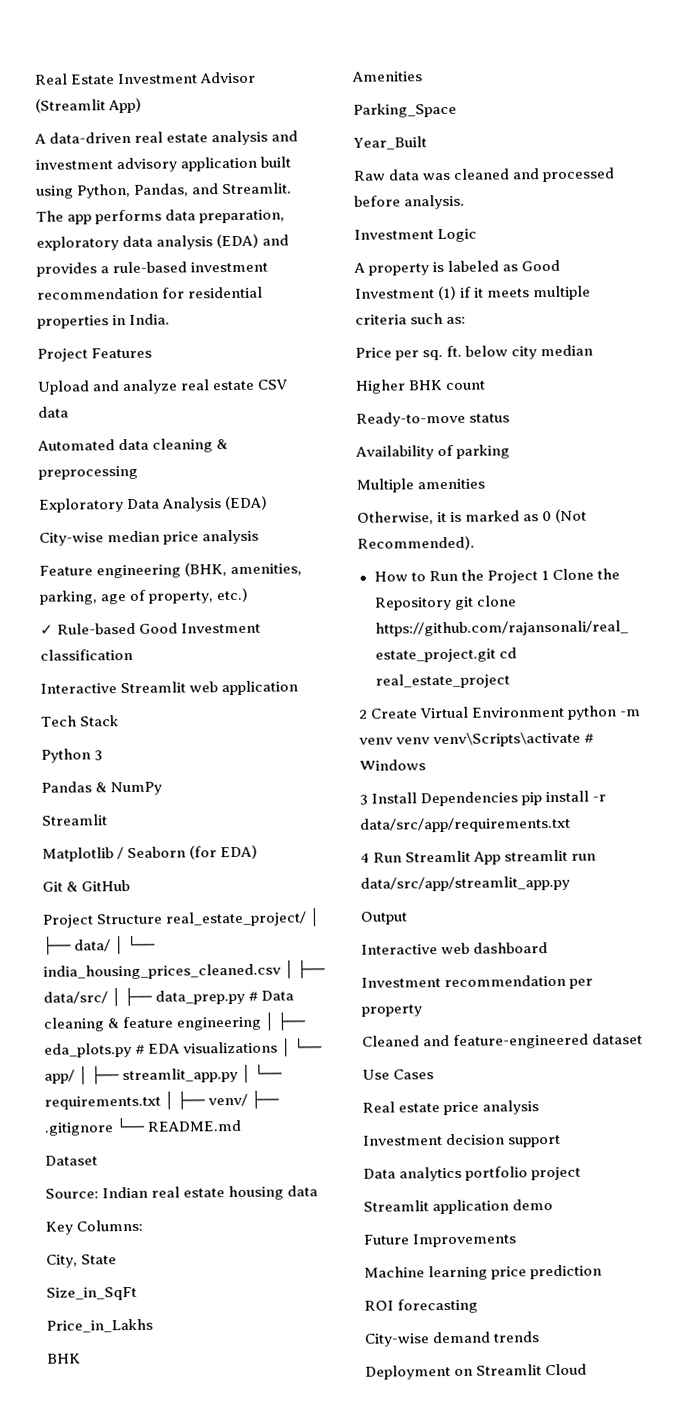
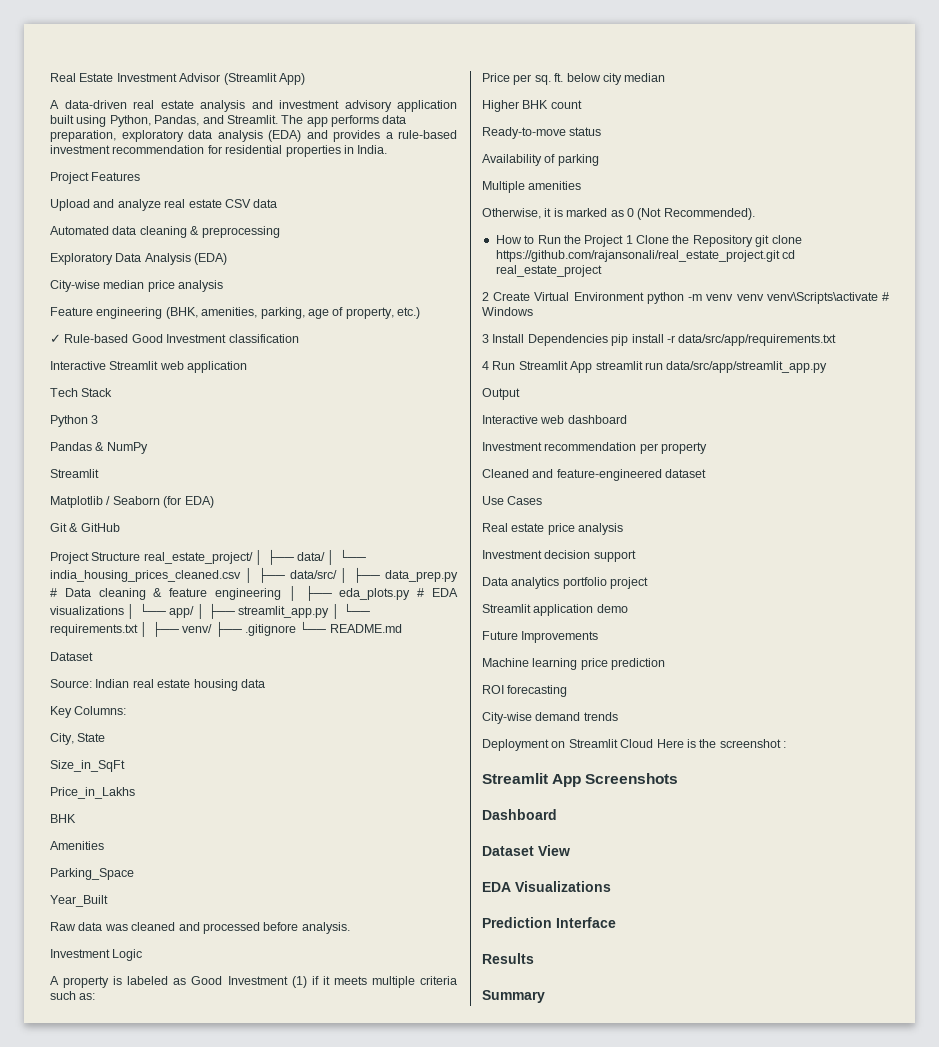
- Deployment on Streamlit Cloud
+ Deployment on Streamlit Cloud Here is the screenshot :
+ Streamlit App Screenshots
+ Dashboard
+ Dataset View
+ EDA Visualizations
+ Prediction Interface
+ Results
+ Summary

